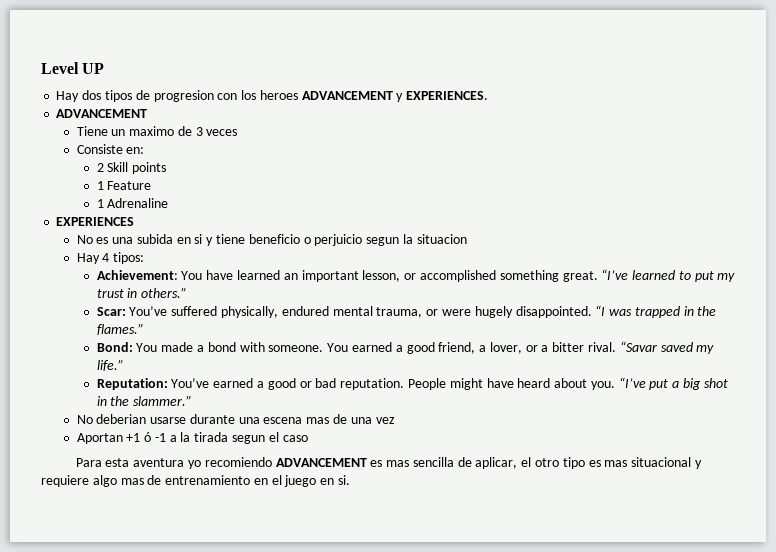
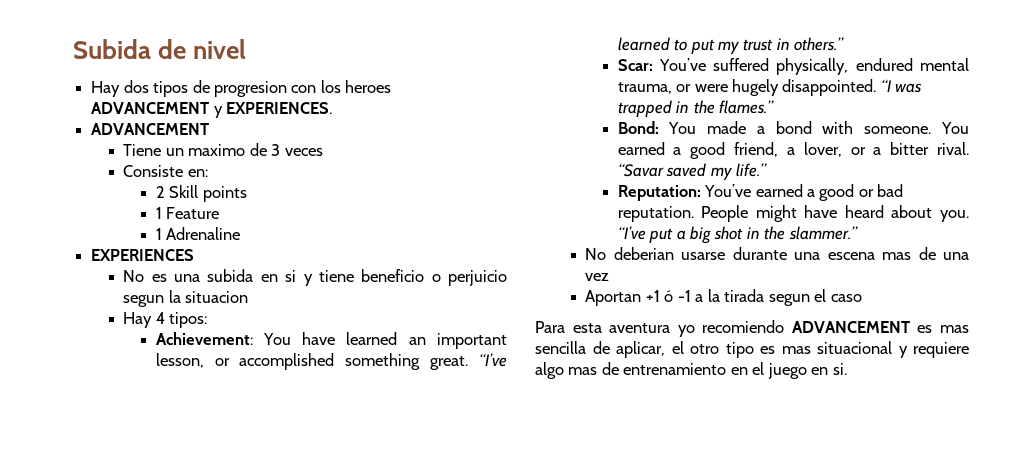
- Level UP
+ Subida de nivel

